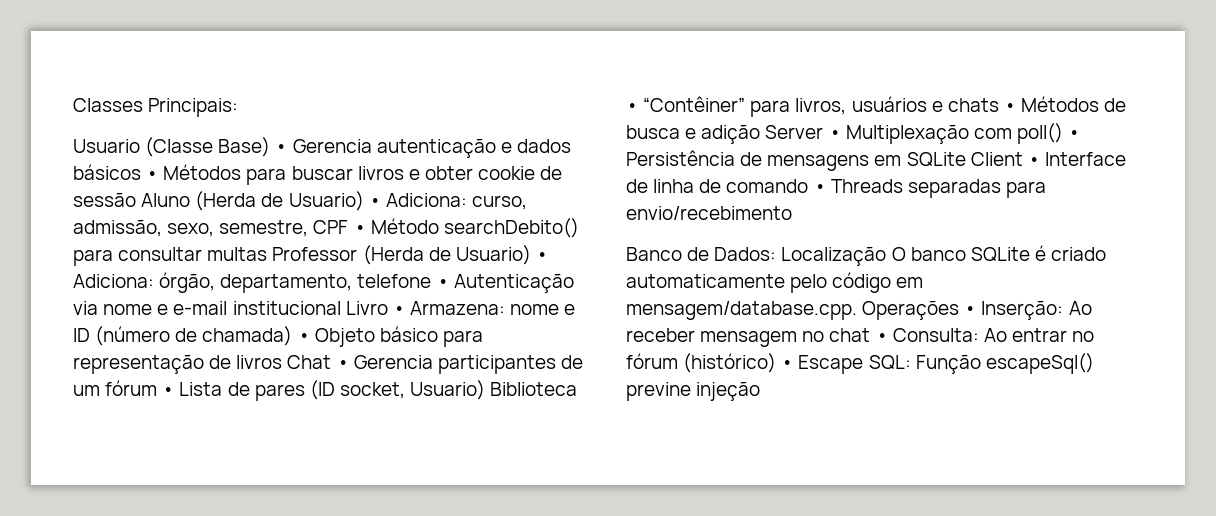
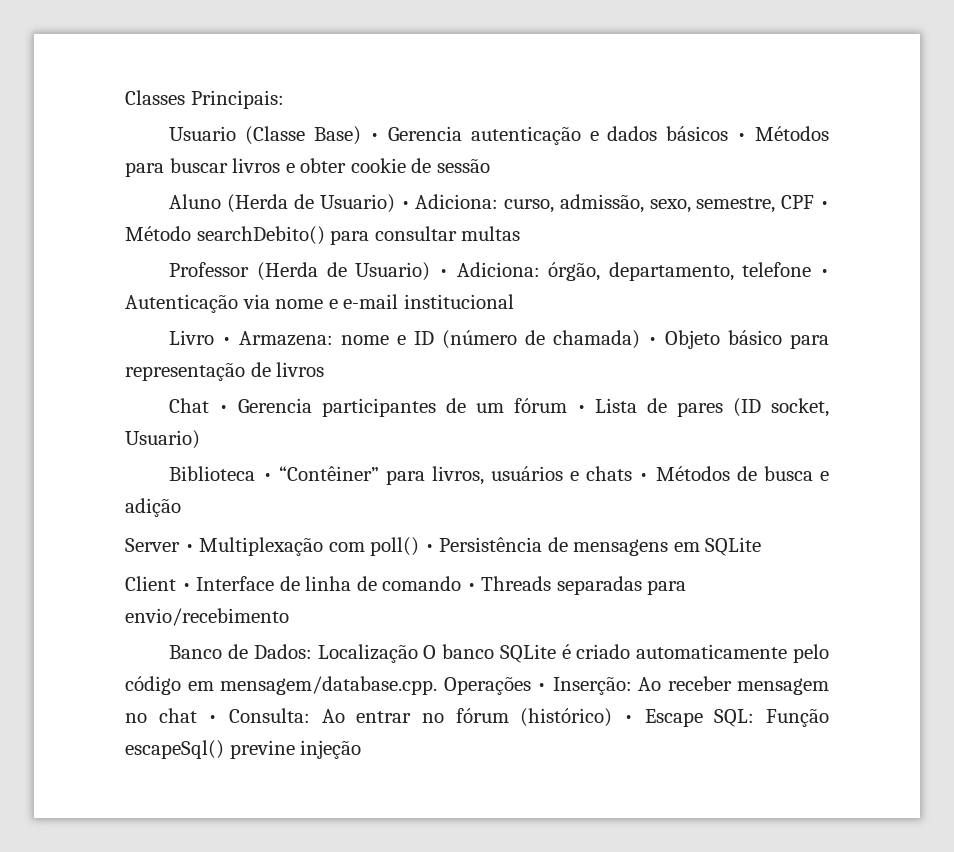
- Usuario (Classe Base) • Gerencia autenticação e dados básicos • Métodos para buscar livros e obter cookie de sessão Aluno (Herda de Usuario) • Adiciona:
+ Usuario (Classe Base) • Gerencia autenticação e dados básicos • Métodos para buscar livros e obter cookie de sessão
+ Aluno (Herda de Usuario) • Adiciona:
- curso, admissão, sexo, semestre, CPF • Método searchDebito() para consultar multas Professor (Herda de Usuario) • Adiciona:
+ curso, admissão, sexo, semestre, CPF • Método searchDebito() para consultar multas
+ Professor (Herda de Usuario) • Adiciona:
- órgão, departamento, telefone • Autenticação via nome e e-mail institucional Livro • Armazena:
+ órgão, departamento, telefone • Autenticação via nome e e-mail institucional
+ Livro • Armazena:
- nome e ID (número de chamada) • Objeto básico para representação de livros Chat • Gerencia participantes de um fórum • Lista de pares (ID socket, Usuario) Biblioteca • “Contêiner” para livros, usuários e chats • Métodos de busca e adição Server • Multiplexação com poll() • Persistência de mensagens em SQLite Client • Interface de linha de comando • Threads separadas para envio/recebimento
+ nome e ID (número de chamada) • Objeto básico para representação de livros
+ Chat • Gerencia participantes de um fórum • Lista de pares (ID socket, Usuario)
+ Biblioteca • “Contêiner” para livros, usuários e chats • Métodos de busca e adição
+ Server • Multiplexação com poll() • Persistência de mensagens em SQLite
+ Client • Interface de linha de comando • Threads separadas para envio/recebimento

